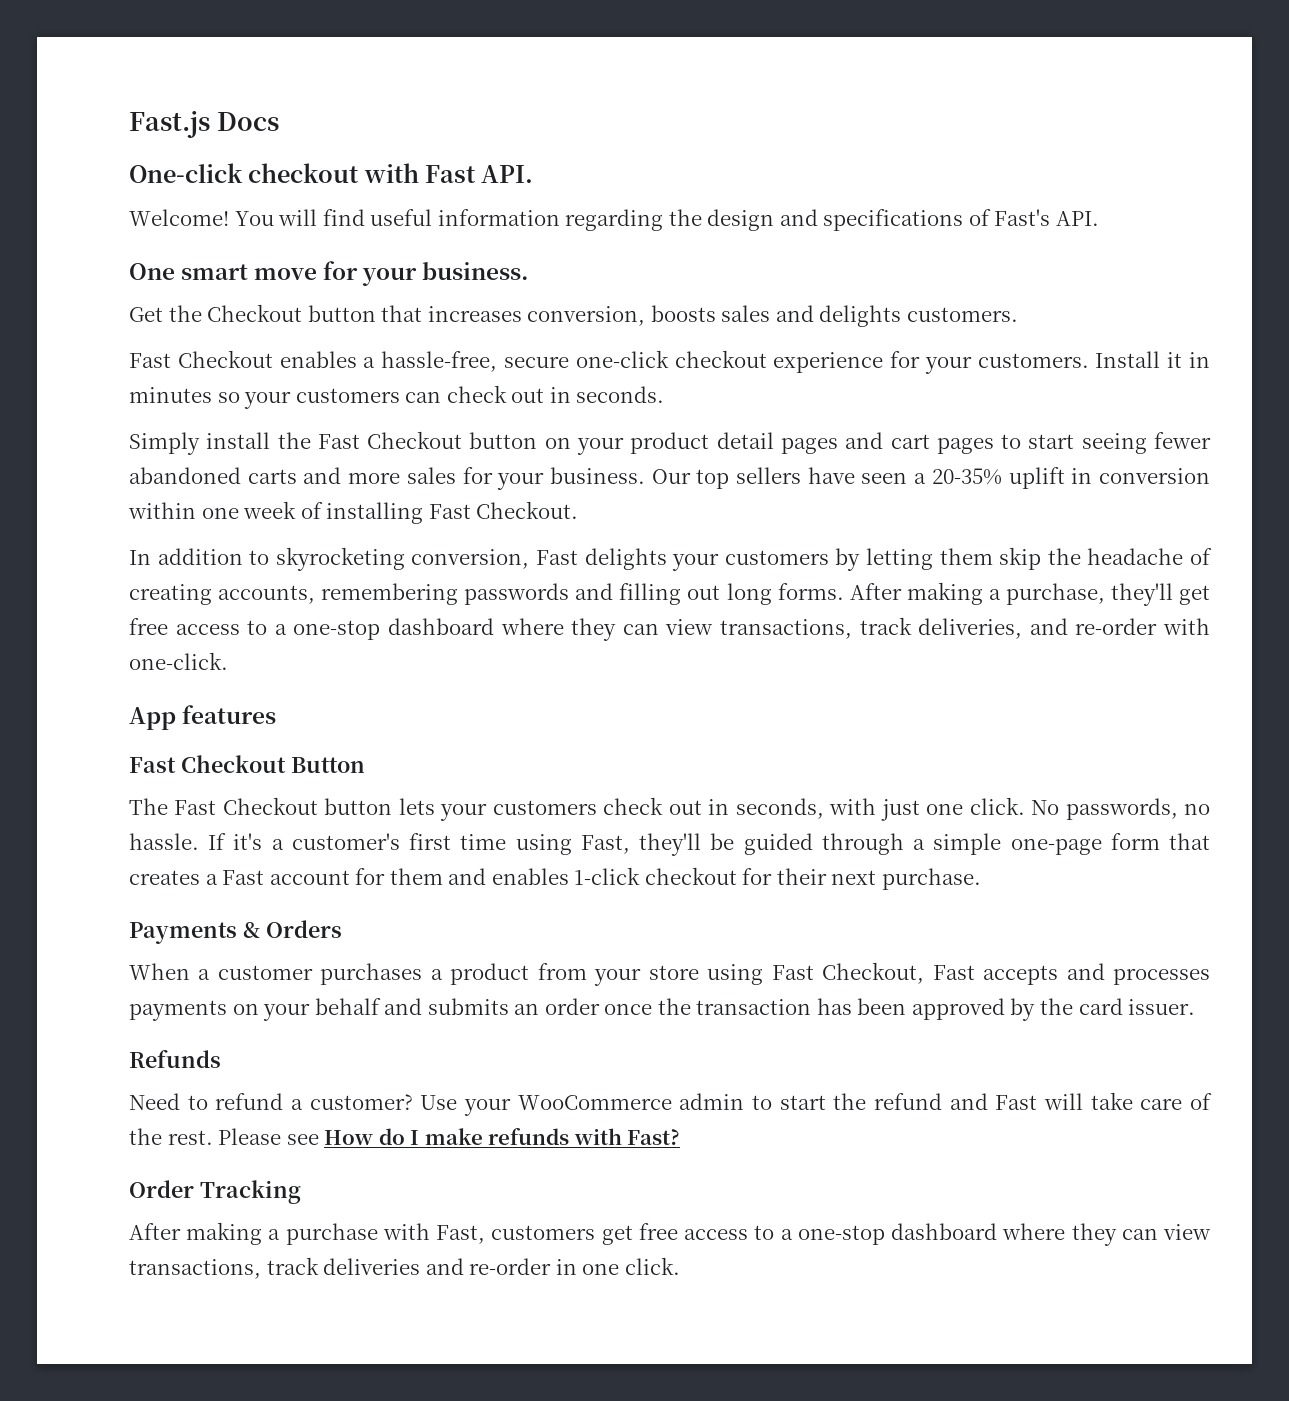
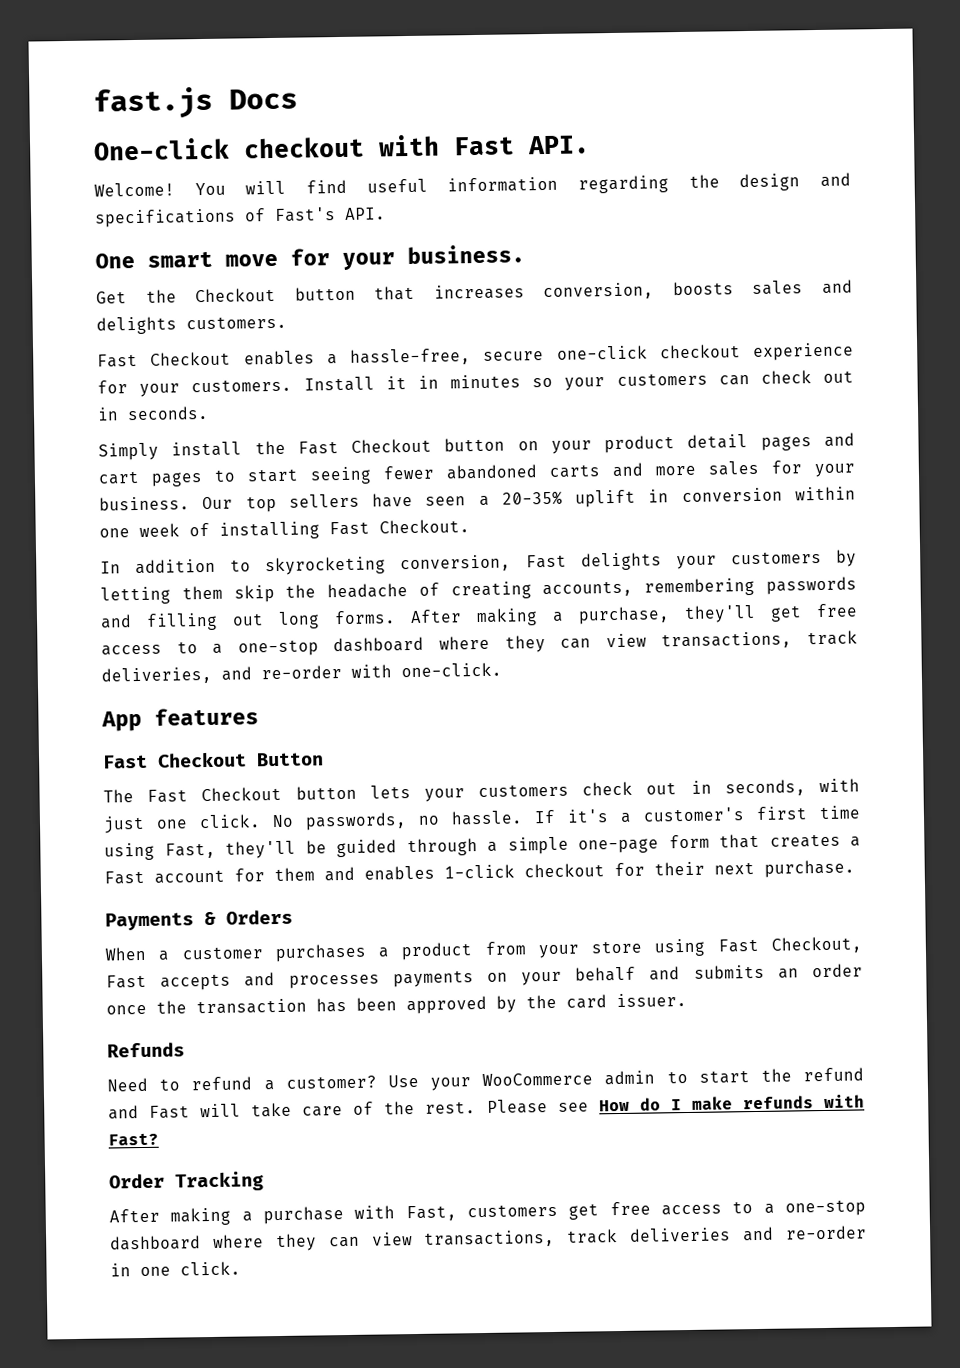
- Fast.js Docs
+ fast.js Docs

